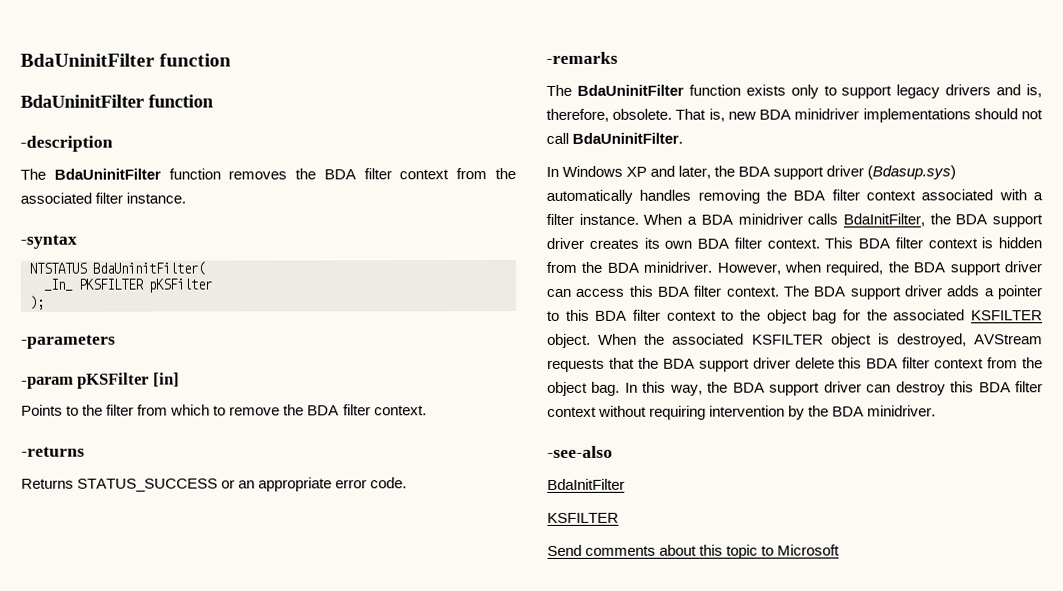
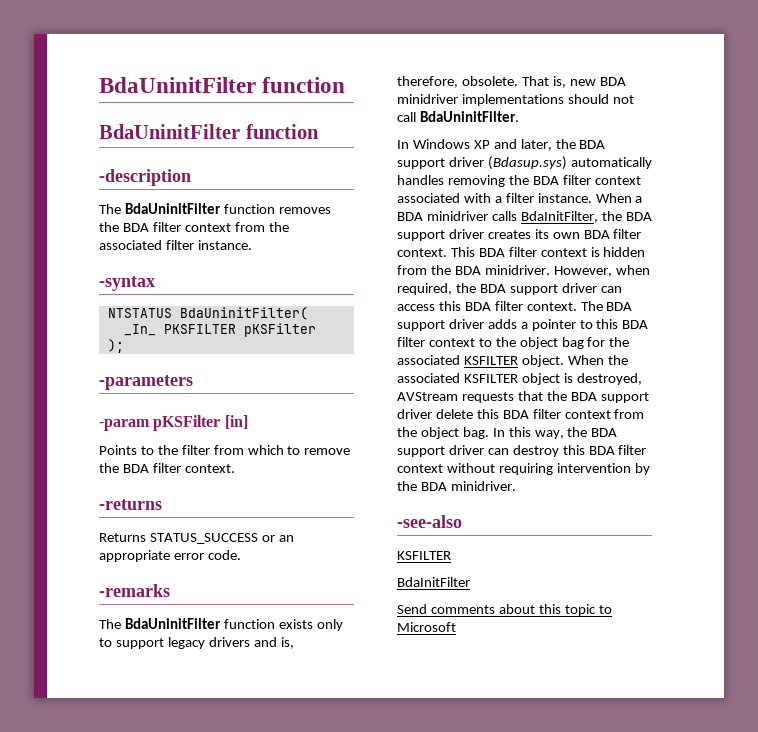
  -see-also
+ KSFILTER
  BdaInitFilter
- KSFILTER

